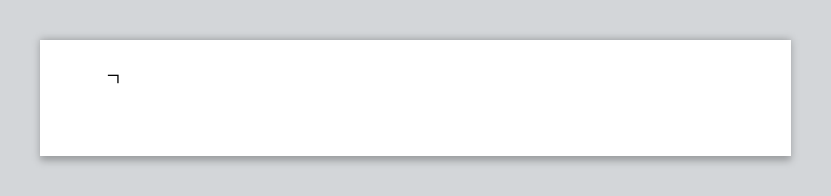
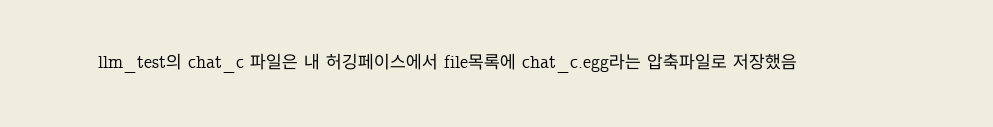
- ㄱ
+ llm_test의 chat_c 파일은 내 허깅페이스에서 file목록에 chat_c.egg라는 압축파일로 저장했음

